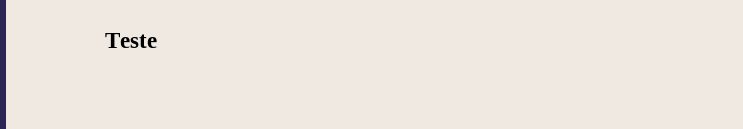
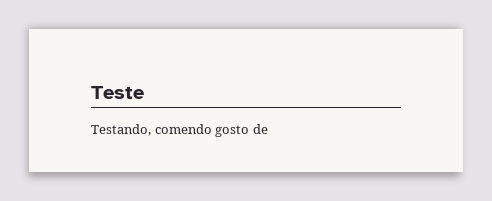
+ Testando, comendo gosto de

